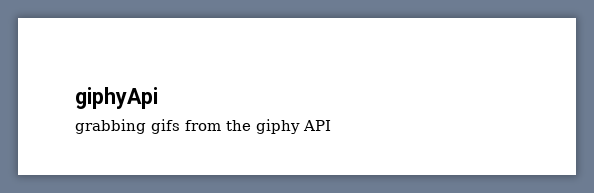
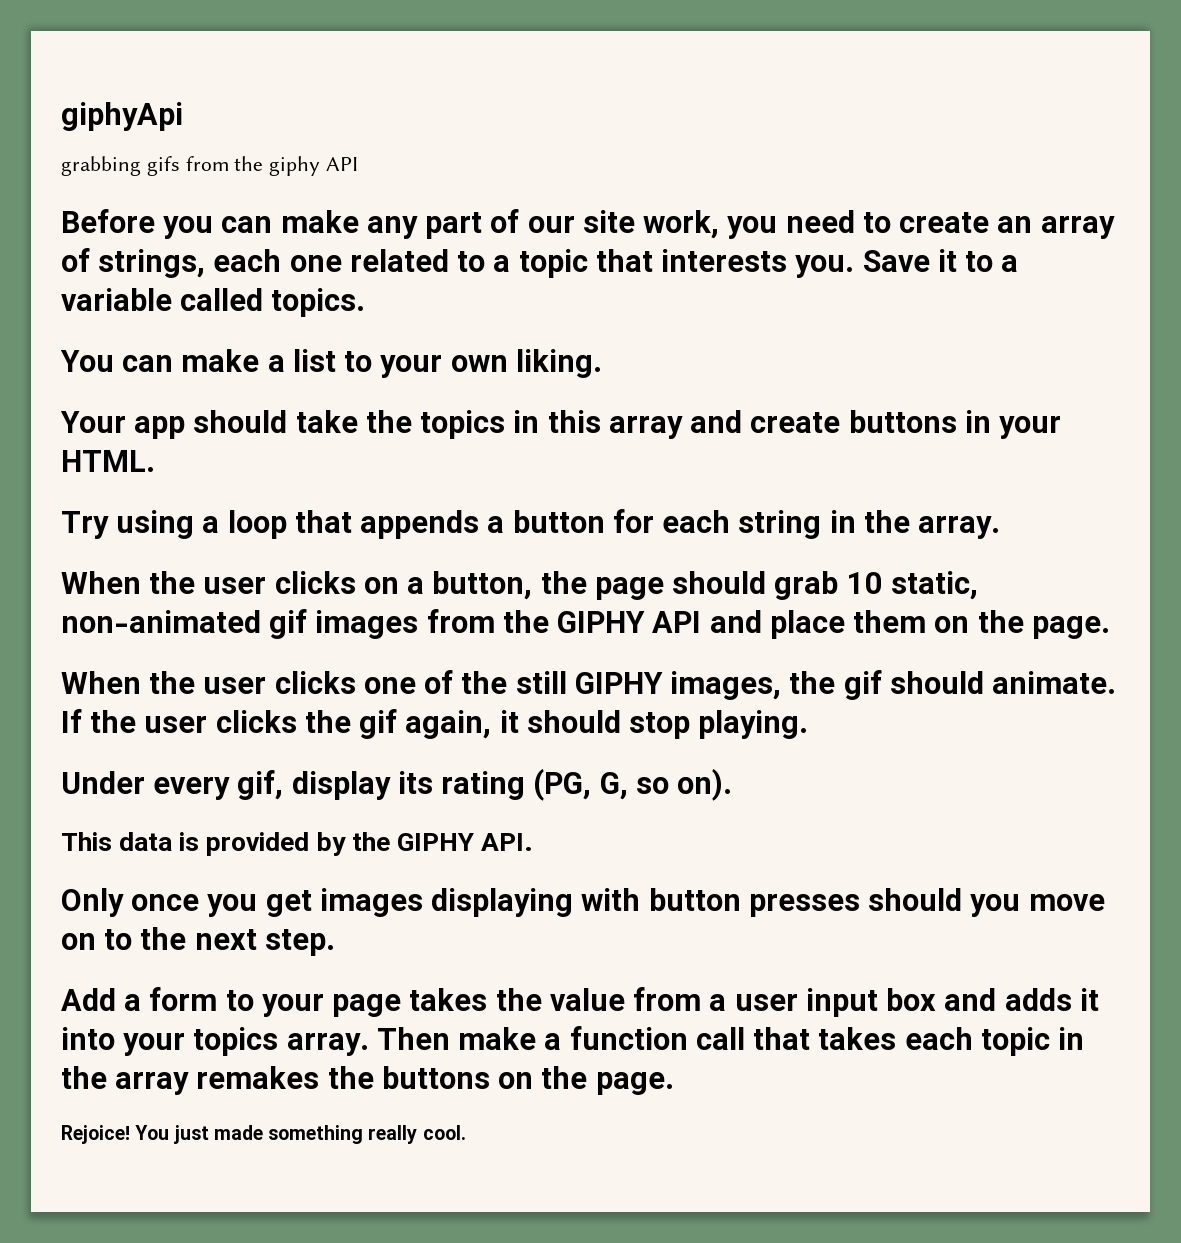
+ Before you can make any part of our site work, you need to create an array of strings, each one related to a topic that interests you. Save it to a variable called topics.
+ You can make a list to your own liking.
+ Your app should take the topics in this array and create buttons in your HTML.
+ Try using a loop that appends a button for each string in the array.
+ When the user clicks on a button, the page should grab 10 static, non-animated gif images from the GIPHY API and place them on the page.
+ When the user clicks one of the still GIPHY images, the gif should animate. If the user clicks the gif again, it should stop playing.
+ Under every gif, display its rating (PG, G, so on).
+ This data is provided by the GIPHY API.
+ Only once you get images displaying with button presses should you move on to the next step.
+ Add a form to your page takes the value from a user input box and adds it into your topics array. Then make a function call that takes each topic in the array remakes the buttons on the page.
+ Rejoice! You just made something really cool.

